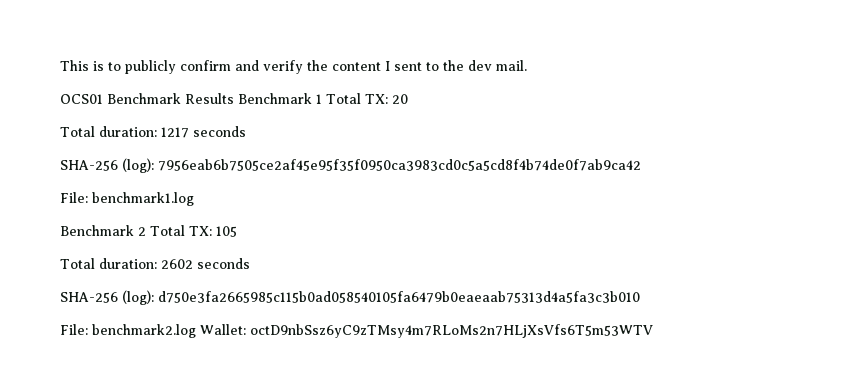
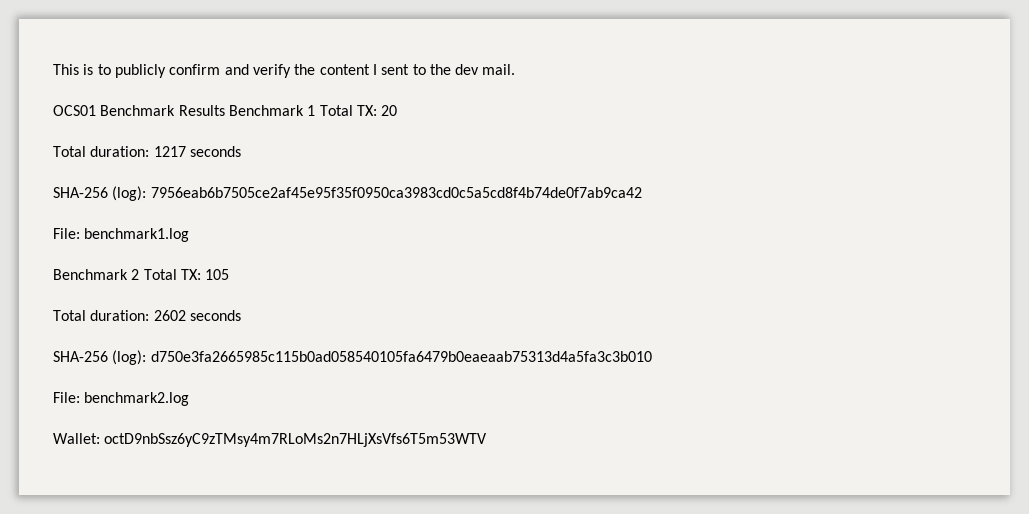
- File: benchmark2.log Wallet: octD9nbSsz6yC9zTMsy4m7RLoMs2n7HLjXsVfs6T5m53WTV
+ File: benchmark2.log
+ Wallet: octD9nbSsz6yC9zTMsy4m7RLoMs2n7HLjXsVfs6T5m53WTV

